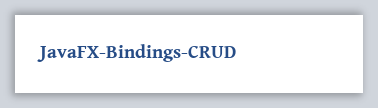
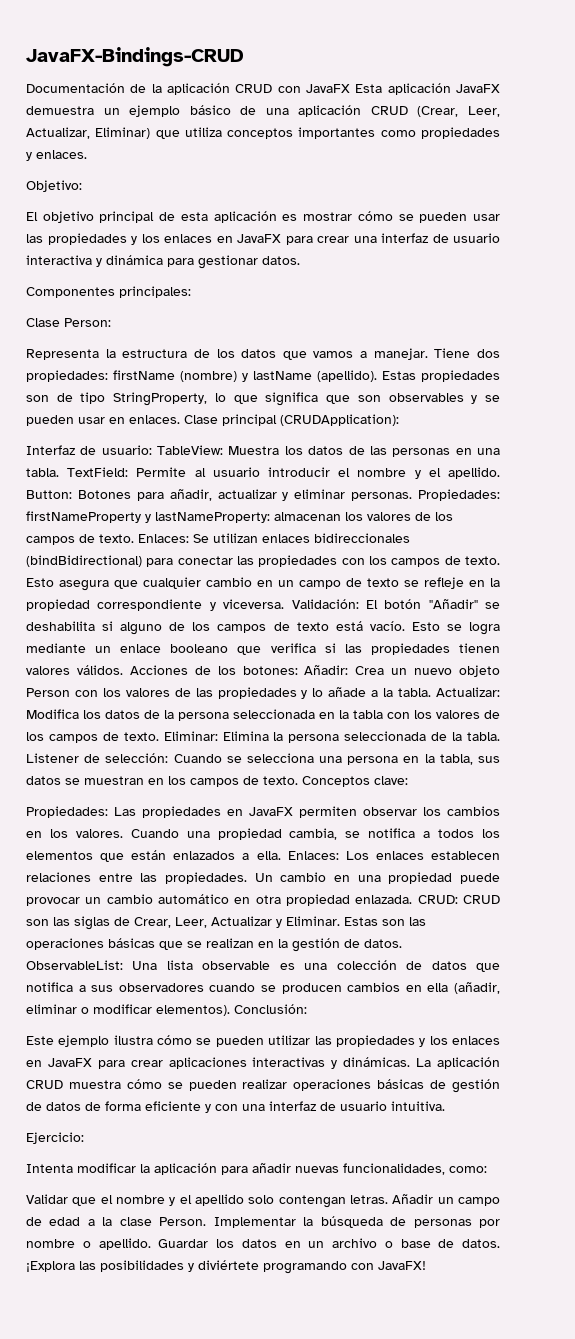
+ Documentación de la aplicación CRUD con JavaFX Esta aplicación JavaFX demuestra un ejemplo básico de una aplicación CRUD (Crear, Leer, Actualizar, Eliminar) que utiliza conceptos importantes como propiedades y enlaces.
+ Objetivo:
+ El objetivo principal de esta aplicación es mostrar cómo se pueden usar las propiedades y los enlaces en JavaFX para crear una interfaz de usuario interactiva y dinámica para gestionar datos.
+ Componentes principales:
+ Clase Person:
+ Representa la estructura de los datos que vamos a manejar. Tiene dos propiedades: firstName (nombre) y lastName (apellido). Estas propiedades son de tipo StringProperty, lo que significa que son observables y se pueden usar en enlaces. Clase principal (CRUDApplication):
+ Interfaz de usuario: TableView: Muestra los datos de las personas en una tabla. TextField: Permite al usuario introducir el nombre y el apellido. Button: Botones para añadir, actualizar y eliminar personas. Propiedades: firstNameProperty y lastNameProperty: almacenan los valores de los campos de texto. Enlaces: Se utilizan enlaces bidireccionales (bindBidirectional) para conectar las propiedades con los campos de texto. Esto asegura que cualquier cambio en un campo de texto se refleje en la propiedad correspondiente y viceversa. Validación: El botón "Añadir" se deshabilita si alguno de los campos de texto está vacío. Esto se logra mediante un enlace booleano que verifica si las propiedades tienen valores válidos. Acciones de los botones: Añadir: Crea un nuevo objeto Person con los valores de las propiedades y lo añade a la tabla. Actualizar: Modifica los datos de la persona seleccionada en la tabla con los valores de los campos de texto. Eliminar: Elimina la persona seleccionada de la tabla. Listener de selección: Cuando se selecciona una persona en la tabla, sus datos se muestran en los campos de texto. Conceptos clave:
+ Propiedades: Las propiedades en JavaFX permiten observar los cambios en los valores. Cuando una propiedad cambia, se notifica a todos los elementos que están enlazados a ella. Enlaces: Los enlaces establecen relaciones entre las propiedades. Un cambio en una propiedad puede provocar un cambio automático en otra propiedad enlazada. CRUD: CRUD son las siglas de Crear, Leer, Actualizar y Eliminar. Estas son las operaciones básicas que se realizan en la gestión de datos. ObservableList: Una lista observable es una colección de datos que notifica a sus observadores cuando se producen cambios en ella (añadir, eliminar o modificar elementos). Conclusión:
+ Este ejemplo ilustra cómo se pueden utilizar las propiedades y los enlaces en JavaFX para crear aplicaciones interactivas y dinámicas. La aplicación CRUD muestra cómo se pueden realizar operaciones básicas de gestión de datos de forma eficiente y con una interfaz de usuario intuitiva.
+ Ejercicio:
+ Intenta modificar la aplicación para añadir nuevas funcionalidades, como:
+ Validar que el nombre y el apellido solo contengan letras. Añadir un campo de edad a la clase Person. Implementar la búsqueda de personas por nombre o apellido. Guardar los datos en un archivo o base de datos. ¡Explora las posibilidades y diviértete programando con JavaFX!

